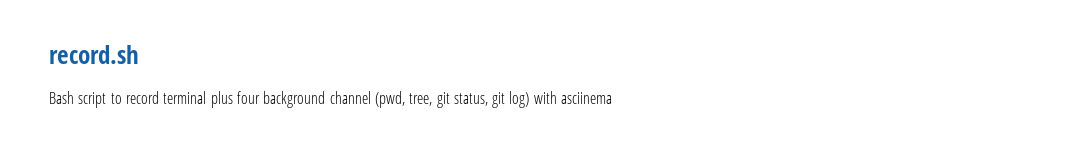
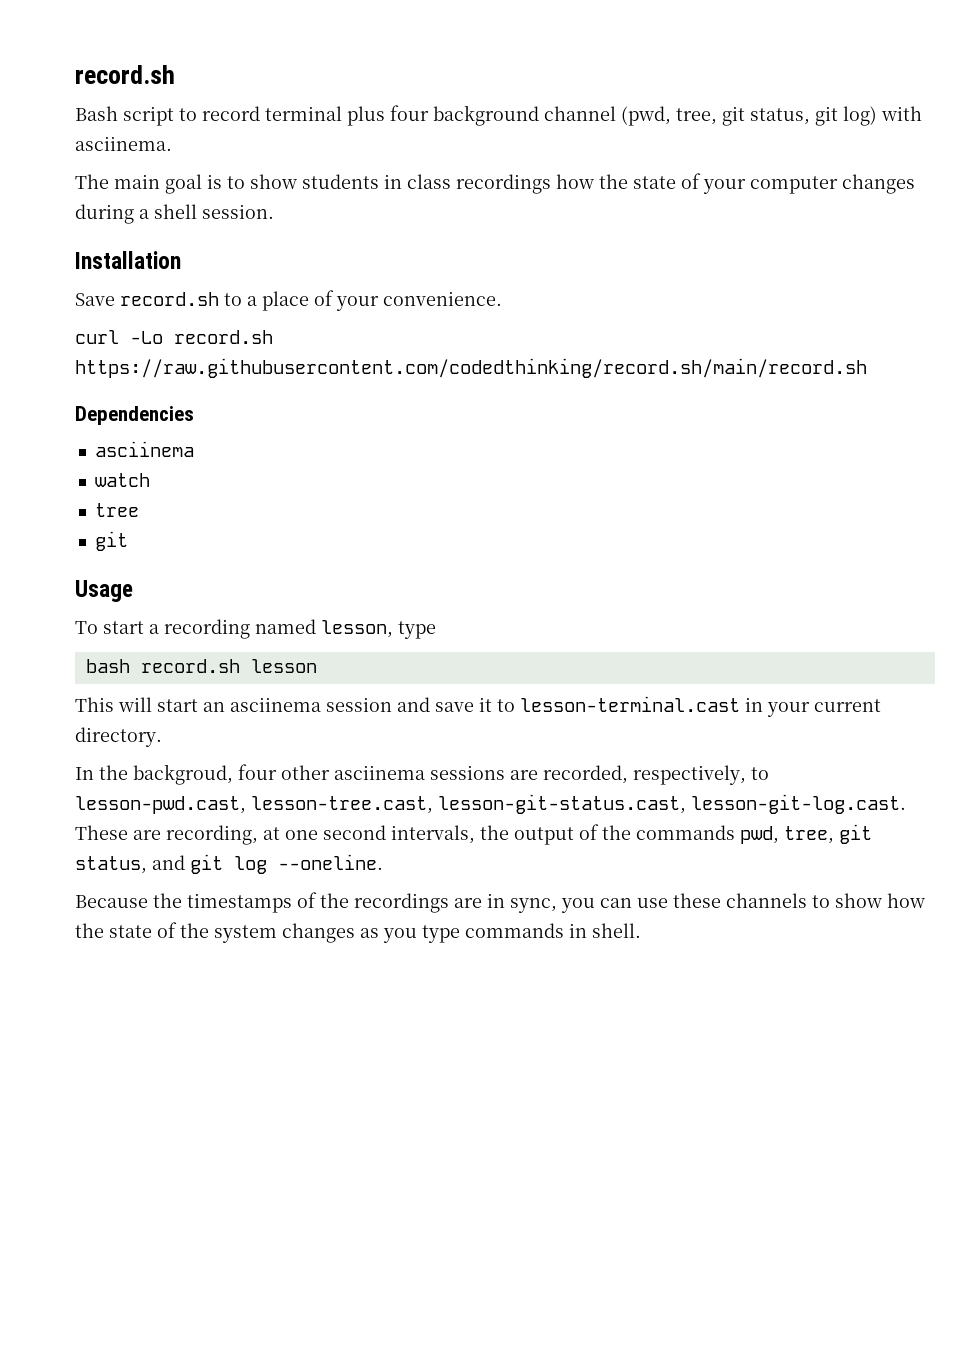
- Bash script to record terminal plus four background channel (pwd, tree, git status, git log) with asciinema
+ Bash script to record terminal plus four background channel (pwd, tree, git status, git log) with asciinema.
+ The main goal is to show students in class recordings how the state of your computer changes during a shell session.
+ Installation
+ Save record.sh to a place of your convenience.
+ curl -Lo record.sh https://raw.githubusercontent.com/codedthinking/record.sh/main/record.sh
+ Dependencies
+ asciinema
+ watch
+ tree
+ git
+ Usage
+ To start a recording named lesson, type
+ bash record.sh lesson
+ This will start an asciinema session and save it to lesson-terminal.cast in your current directory.
+ In the backgroud, four other asciinema sessions are recorded, respectively, to lesson-pwd.cast, lesson-tree.cast, lesson-git-status.cast, lesson-git-log.cast. These are recording, at one second intervals, the output of the commands pwd, tree, git status, and git log --oneline.
+ Because the timestamps of the recordings are in sync, you can use these channels to show how the state of the system changes as you type commands in shell.

